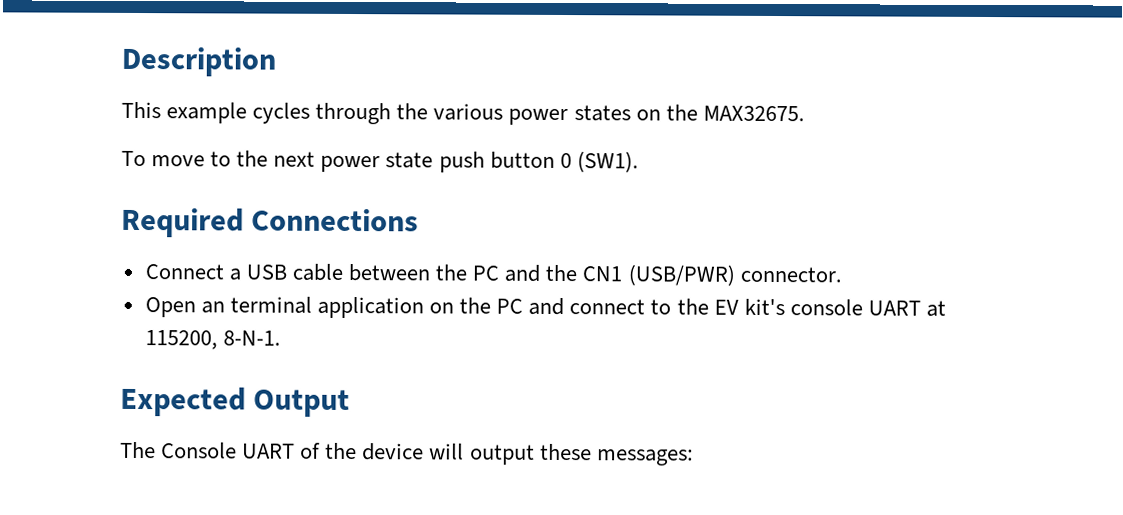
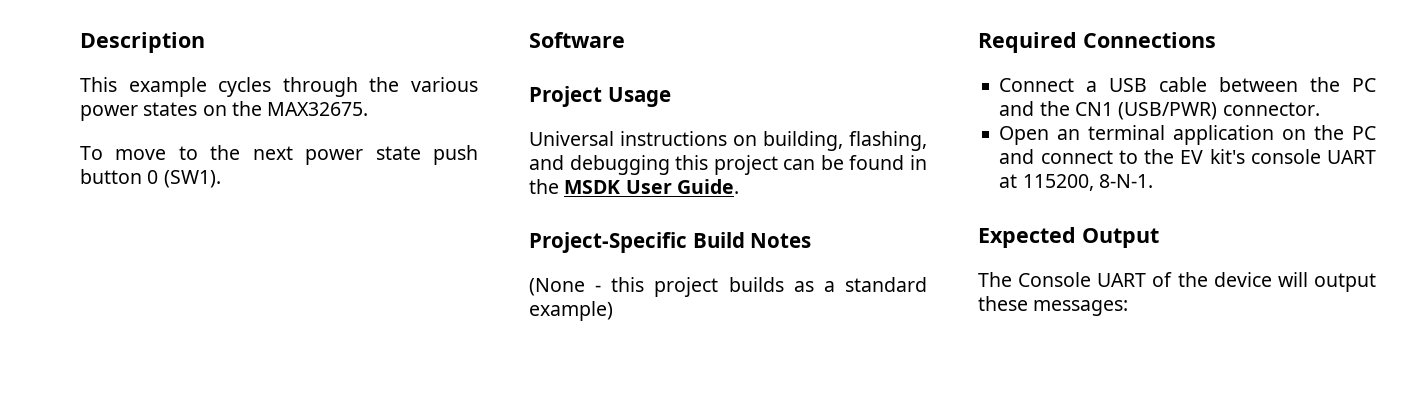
+ Software
+ Project Usage
+ Universal instructions on building, flashing, and debugging this project can be found in the MSDK User Guide.
+ Project-Specific Build Notes
+ (None - this project builds as a standard example)

